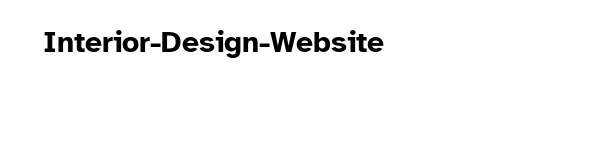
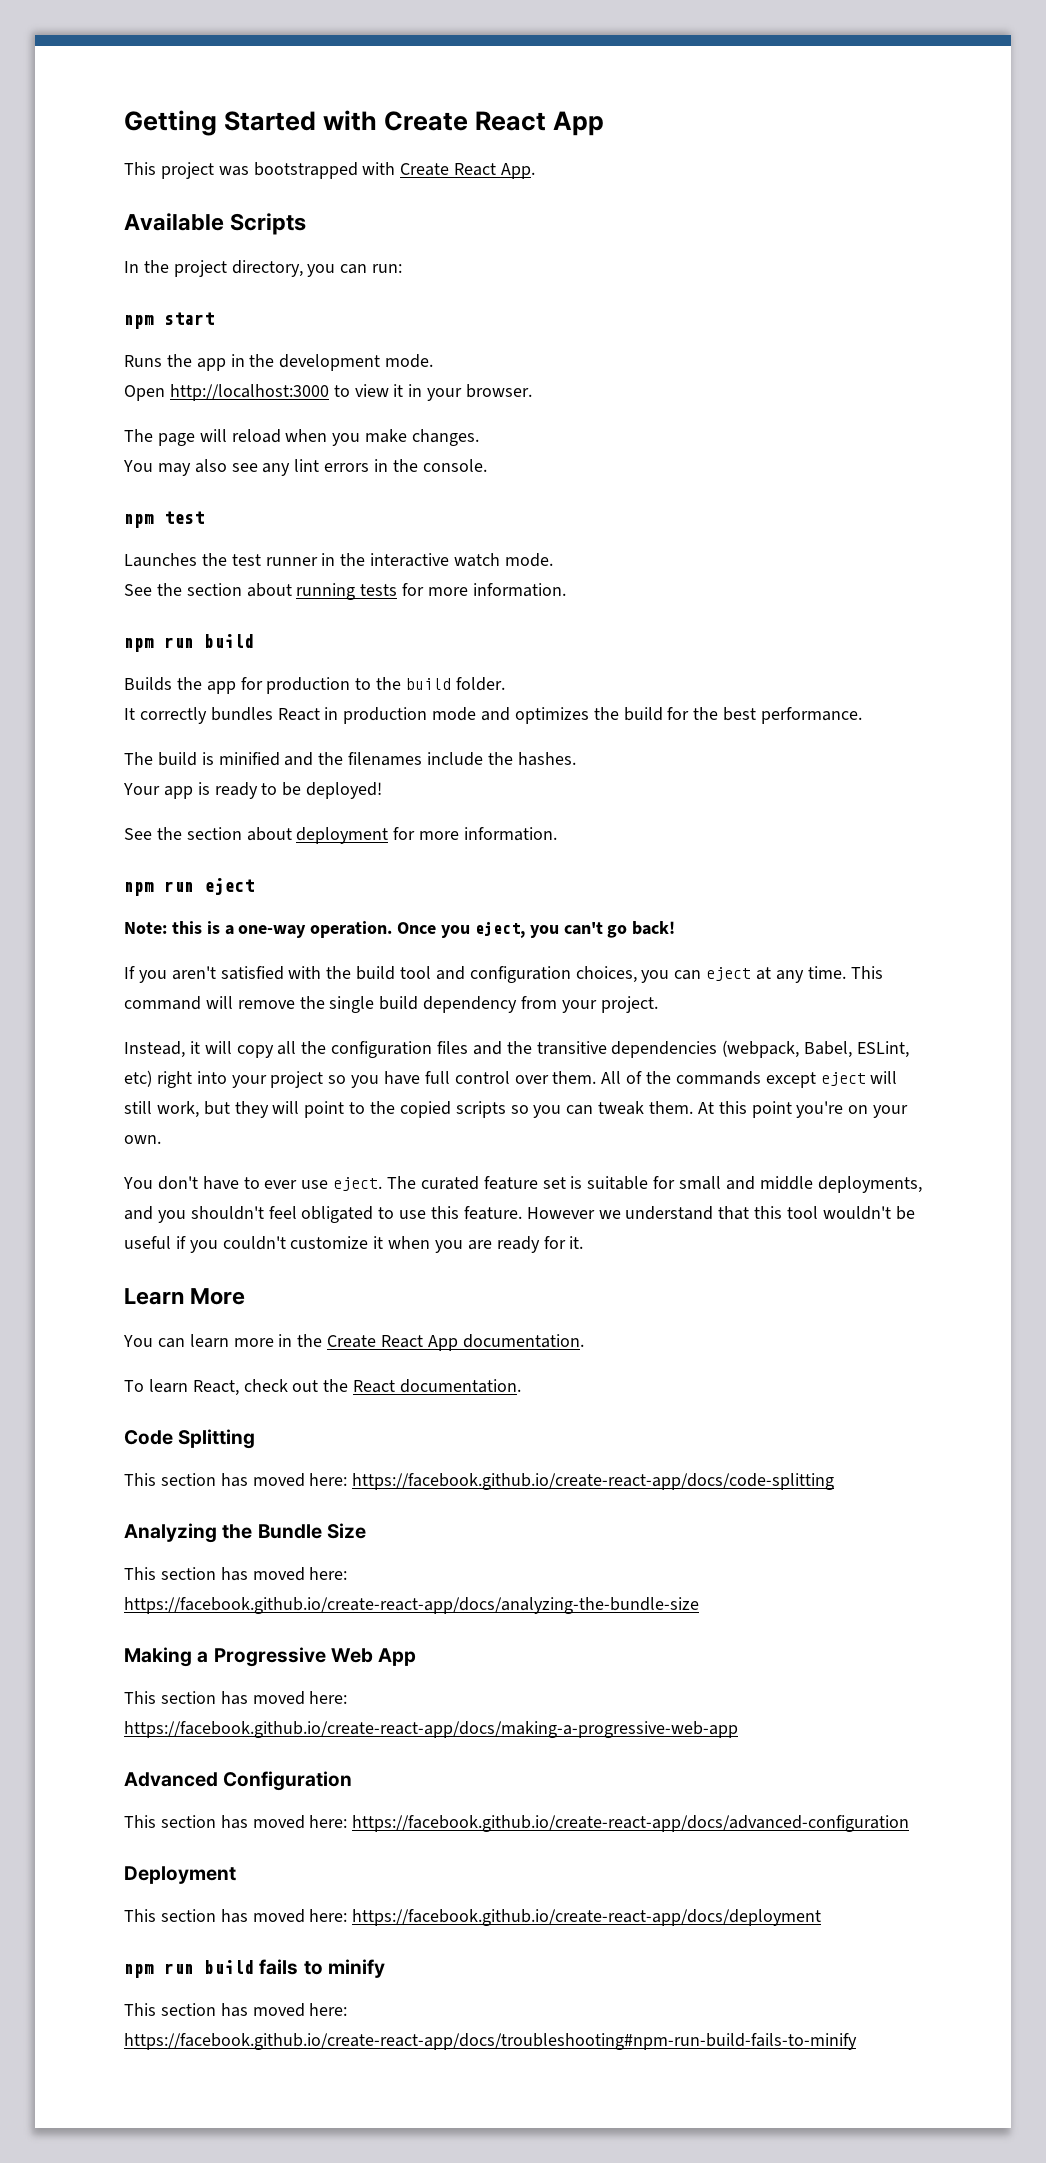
- Interior-Design-Website
+ Getting Started with Create React App
+ This project was bootstrapped with Create React App.
+ Available Scripts
+ In the project directory, you can run:
+ npm start
+ Runs the app in the development mode.
+ Open http://localhost:3000 to view it in your browser.
+ The page will reload when you make changes.
+ You may also see any lint errors in the console.
+ npm test
+ Launches the test runner in the interactive watch mode.
+ See the section about running tests for more information.
+ npm run build
+ Builds the app for production to the build folder.
+ It correctly bundles React in production mode and optimizes the build for the best performance.
+ The build is minified and the filenames include the hashes.
+ Your app is ready to be deployed!
+ See the section about deployment for more information.
+ npm run eject
+ Note: this is a one-way operation. Once you eject, you can't go back!
+ If you aren't satisfied with the build tool and configuration choices, you can eject at any time. This command will remove the single build dependency from your project.
+ Instead, it will copy all the configuration files and the transitive dependencies (webpack, Babel, ESLint, etc) right into your project so you have full control over them. All of the commands except eject will still work, but they will point to the copied scripts so you can tweak them. At this point you're on your own.
+ You don't have to ever use eject. The curated feature set is suitable for small and middle deployments, and you shouldn't feel obligated to use this feature. However we understand that this tool wouldn't be useful if you couldn't customize it when you are ready for it.
+ Learn More
+ You can learn more in the Create React App documentation.
+ To learn React, check out the React documentation.
+ Code Splitting
+ This section has moved here: https://facebook.github.io/create-react-app/docs/code-splitting
+ Analyzing the Bundle Size
+ This section has moved here: https://facebook.github.io/create-react-app/docs/analyzing-the-bundle-size
+ Making a Progressive Web App
+ This section has moved here: https://facebook.github.io/create-react-app/docs/making-a-progressive-web-app
+ Advanced Configuration
+ This section has moved here: https://facebook.github.io/create-react-app/docs/advanced-configuration
+ Deployment
+ This section has moved here: https://facebook.github.io/create-react-app/docs/deployment
+ npm run build fails to minify
+ This section has moved here: https://facebook.github.io/create-react-app/docs/troubleshooting#npm-run-build-fails-to-minify

